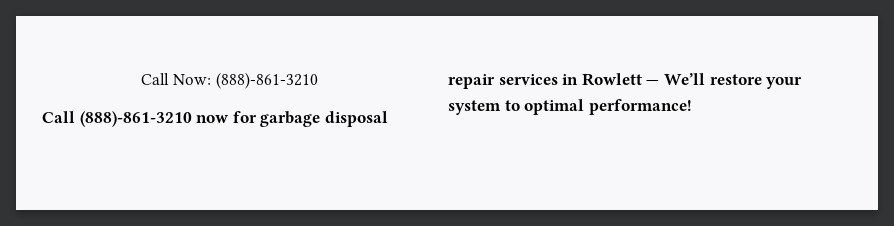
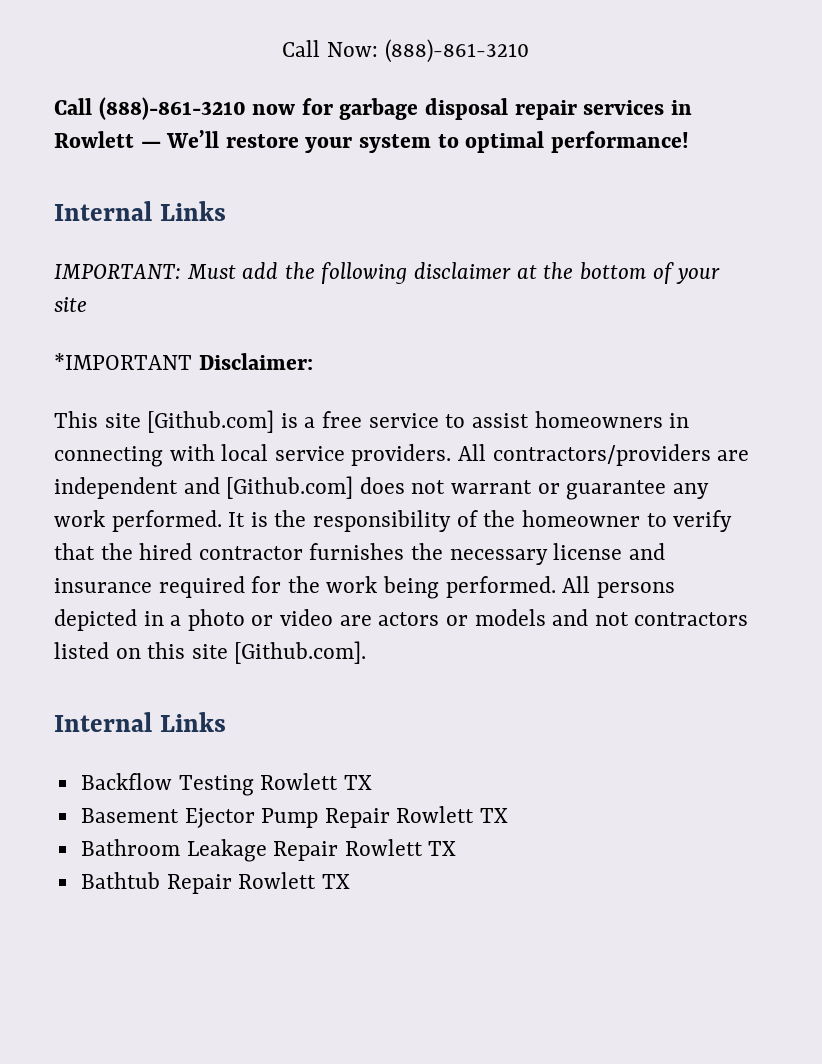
  Call (888)-861-3210 now for garbage disposal repair services in Rowlett — We’ll restore your system to optimal performance!
+ Internal Links
+ IMPORTANT: Must add the following disclaimer at the bottom of your site
+ *IMPORTANT Disclaimer:
+ This site [Github.com] is a free service to assist homeowners in connecting with local service providers. All contractors/providers are independent and [Github.com] does not warrant or guarantee any work performed. It is the responsibility of the homeowner to verify that the hired contractor furnishes the necessary license and insurance required for the work being performed. All persons depicted in a photo or video are actors or models and not contractors listed on this site [Github.com].
+ Internal Links
+ Backflow Testing Rowlett TX
+ Basement Ejector Pump Repair Rowlett TX
+ Bathroom Leakage Repair Rowlett TX
+ Bathtub Repair Rowlett TX

